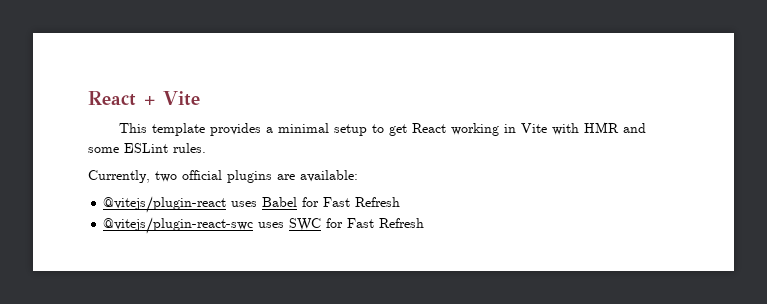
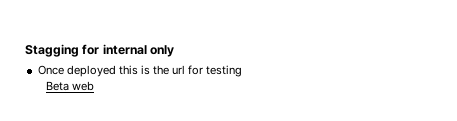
- React + Vite
- This template provides a minimal setup to get React working in Vite with HMR and some ESLint rules.
- Currently, two official plugins are available:
- @vitejs/plugin-react uses Babel for Fast Refresh
- @vitejs/plugin-react-swc uses SWC for Fast Refresh
+ Stagging for internal only
+ Once deployed this is the url for testing
+ Beta web

